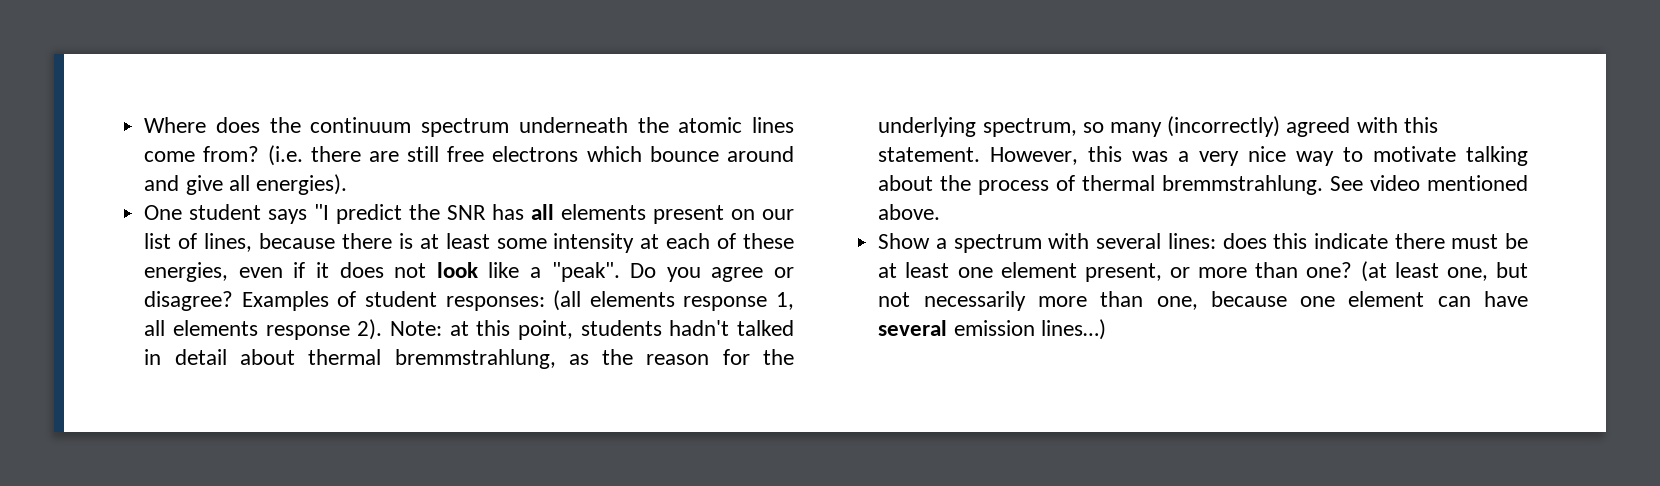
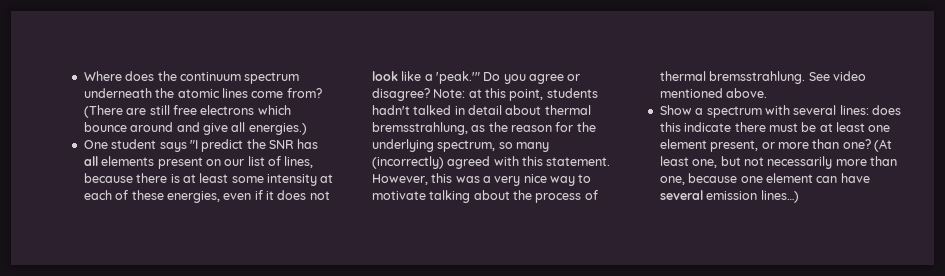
- (i.e. there are still free electrons which bounce around and give all energies).
+ (There are still free electrons which bounce around and give all energies.)
- One student says "I predict the SNR has all elements present on our list of lines, because there is at least some intensity at each of these energies, even if it does not look like a "peak".
+ One student says "I predict the SNR has all elements present on our list of lines, because there is at least some intensity at each of these energies, even if it does not look like a 'peak.'"
- Examples of student responses: (all elements response 1, all elements response 2).
- Note: at this point, students hadn't talked in detail about thermal bremmstrahlung, as the reason for the underlying spectrum, so many (incorrectly) agreed with this statement.
+ Note: at this point, students hadn't talked in detail about thermal bremsstrahlung, as the reason for the underlying spectrum, so many (incorrectly) agreed with this statement.
- However, this was a very nice way to motivate talking about the process of thermal bremmstrahlung.
+ However, this was a very nice way to motivate talking about the process of thermal bremsstrahlung.
- (at least one, but not necessarily more than one, because one element can have several emission lines…)
+ (At least one, but not necessarily more than one, because one element can have several emission lines…)

